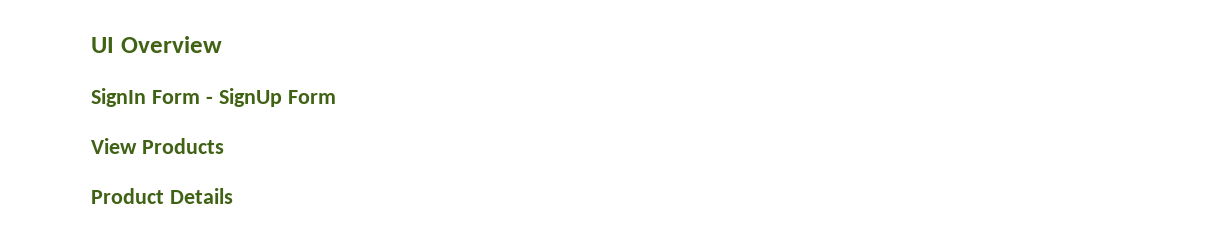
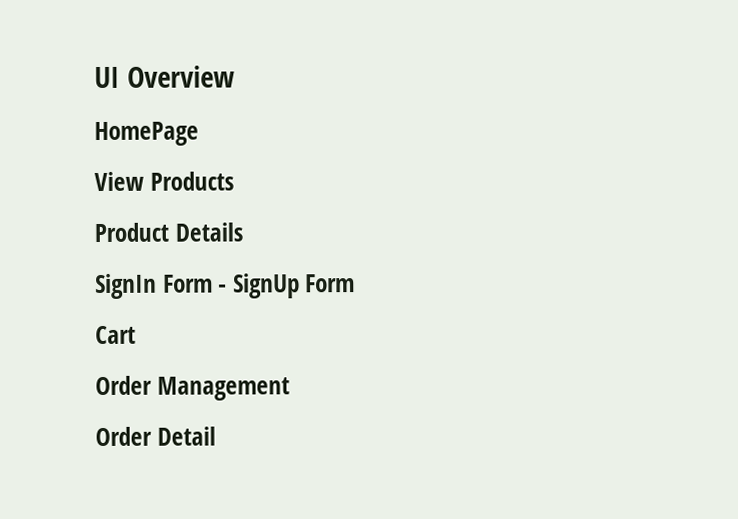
+ HomePage
+ View Products
+ Product Details
- View Products
- Product Details
+ Cart
+ Order Management
+ Order Detail

